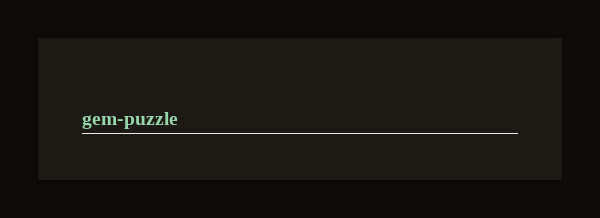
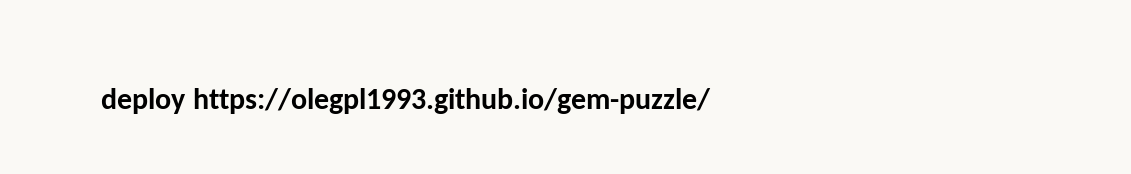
- gem-puzzle
+ deploy https://olegpl1993.github.io/gem-puzzle/

